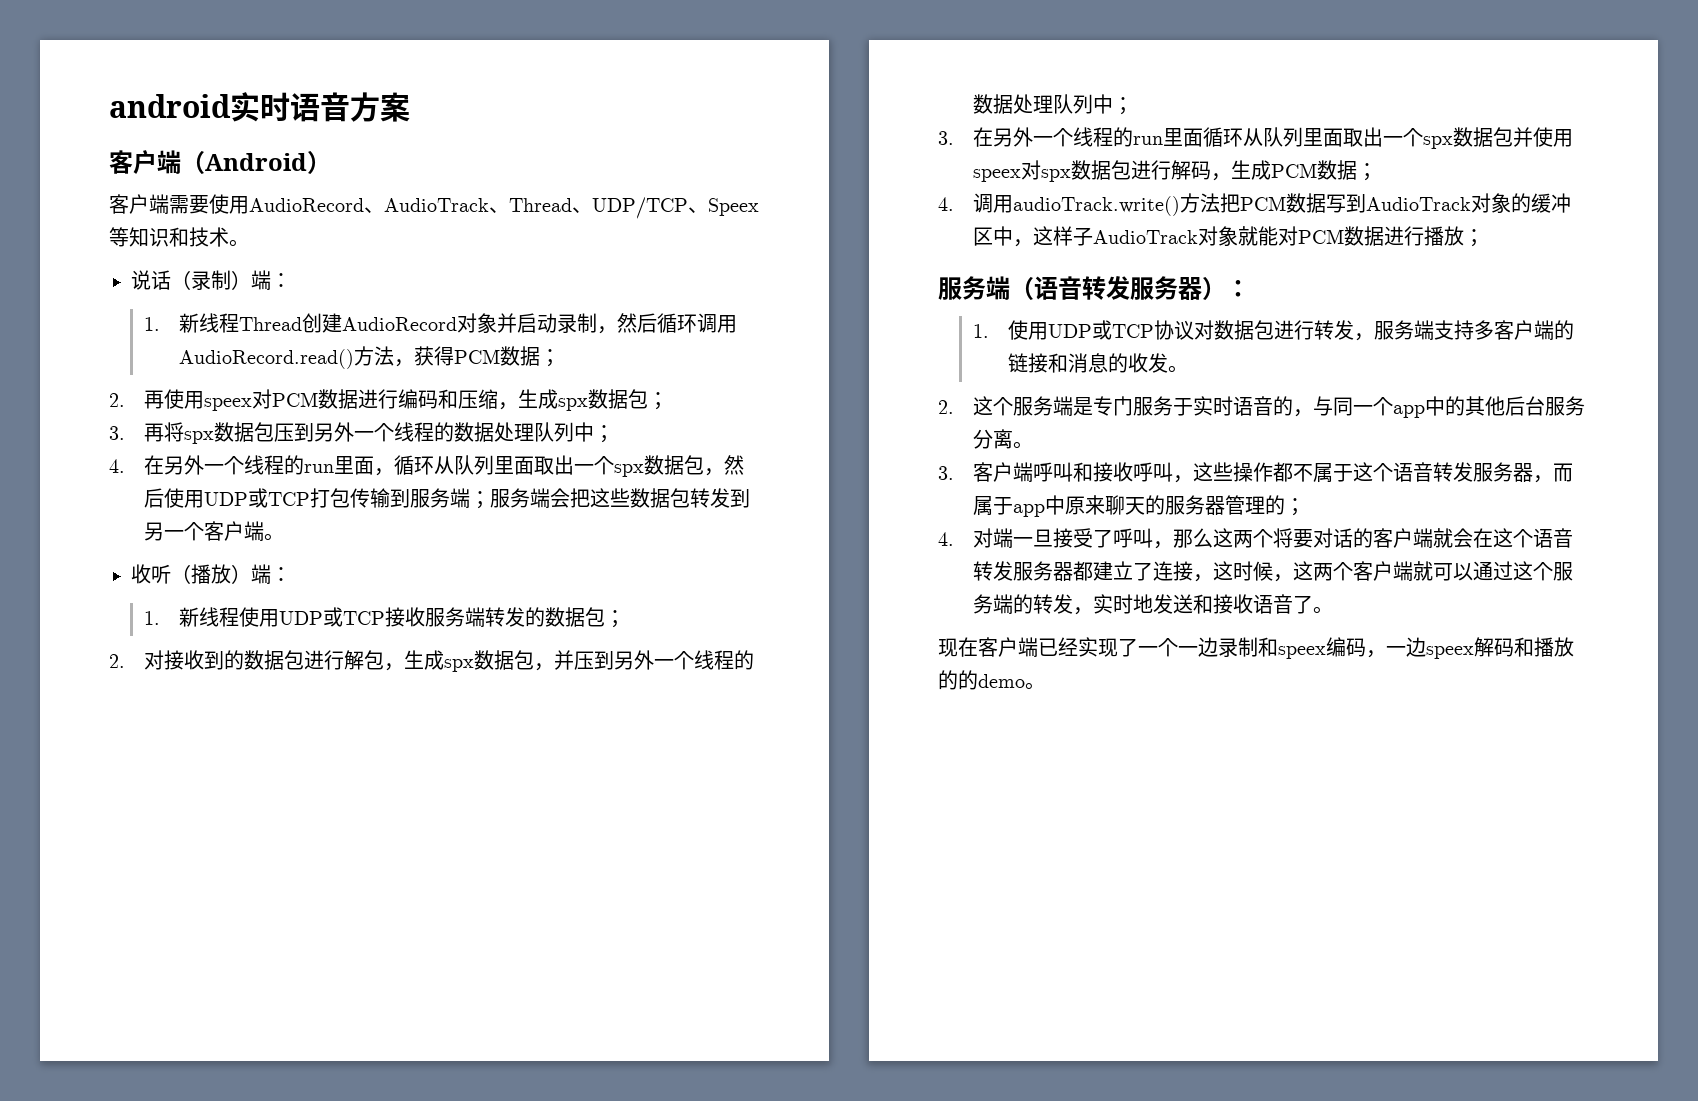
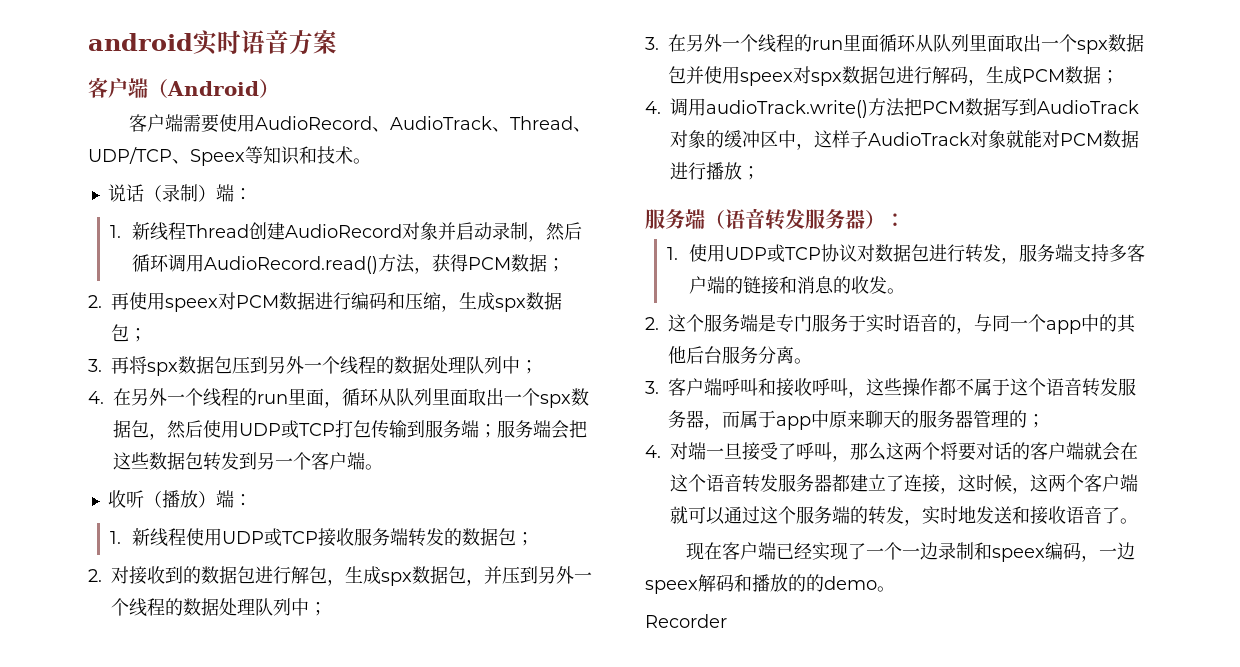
+ Recorder

